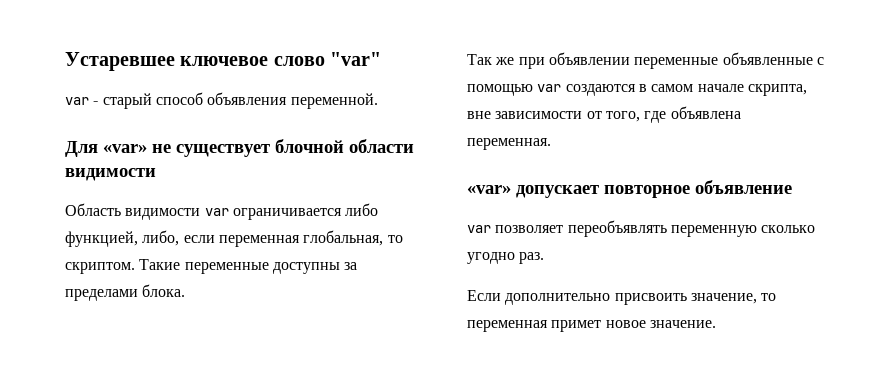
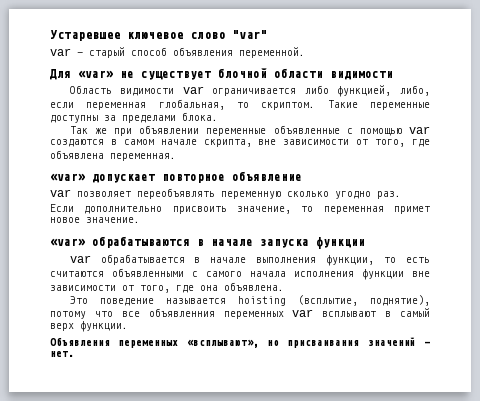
+ «var» обрабатываются в начале запуска функции
+ var обрабатывается в начале выполнения функции, то есть считаются объявленными с самого начала исполнения функции вне зависимости от того, где она объявлена.
+ Это поведение называется hoisting (всплытие, поднятие), потому что все объявленния переменных var всплывают в самый верх функции.
+ Объявления переменных «всплывают», но присваивания значений – нет.

